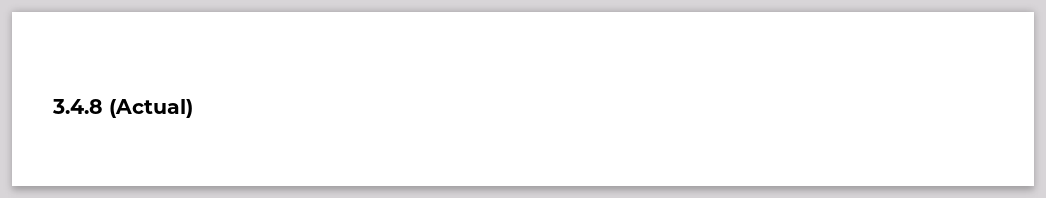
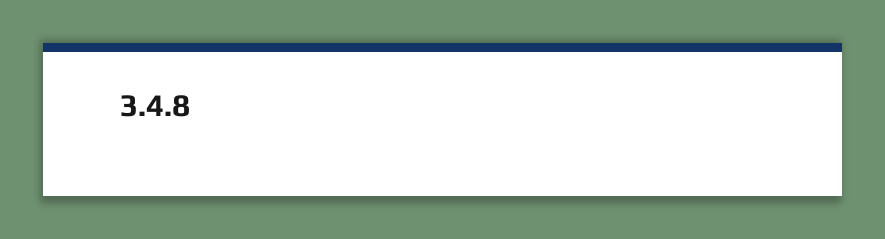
- 3.4.8 (Actual)
+ 3.4.8

